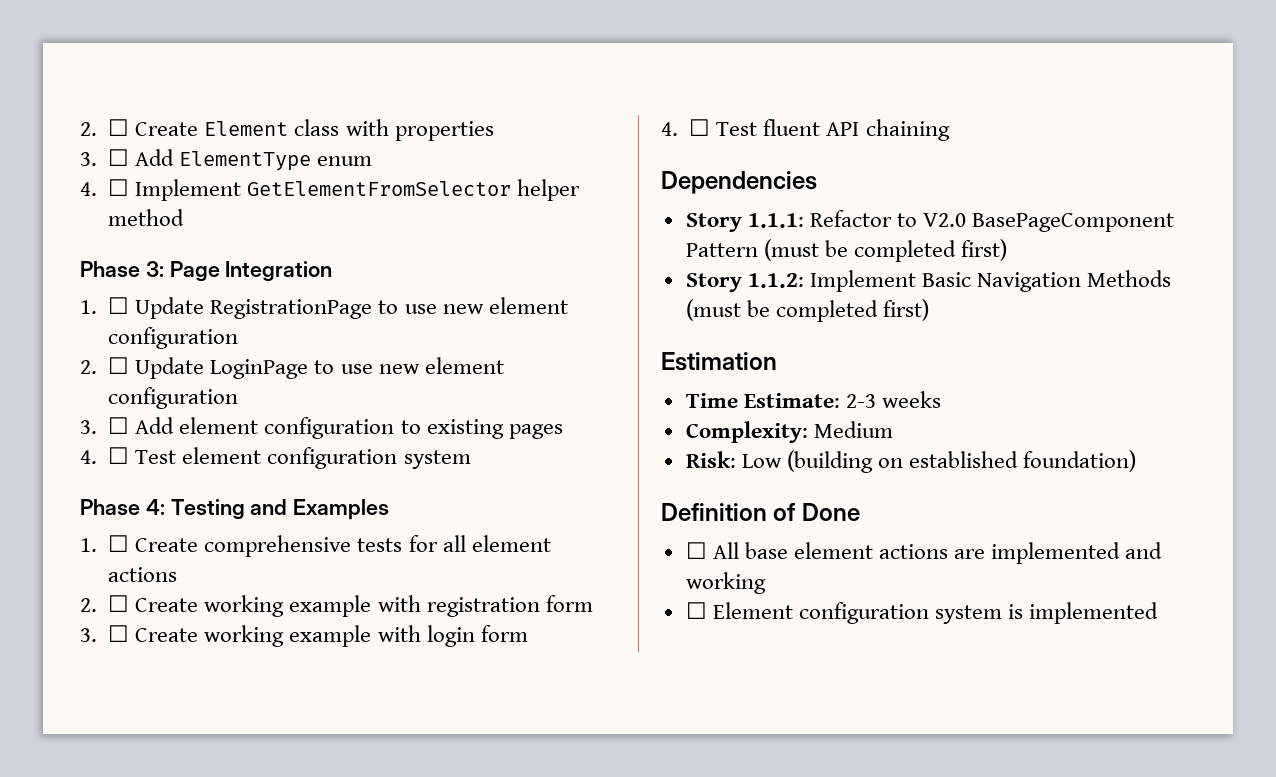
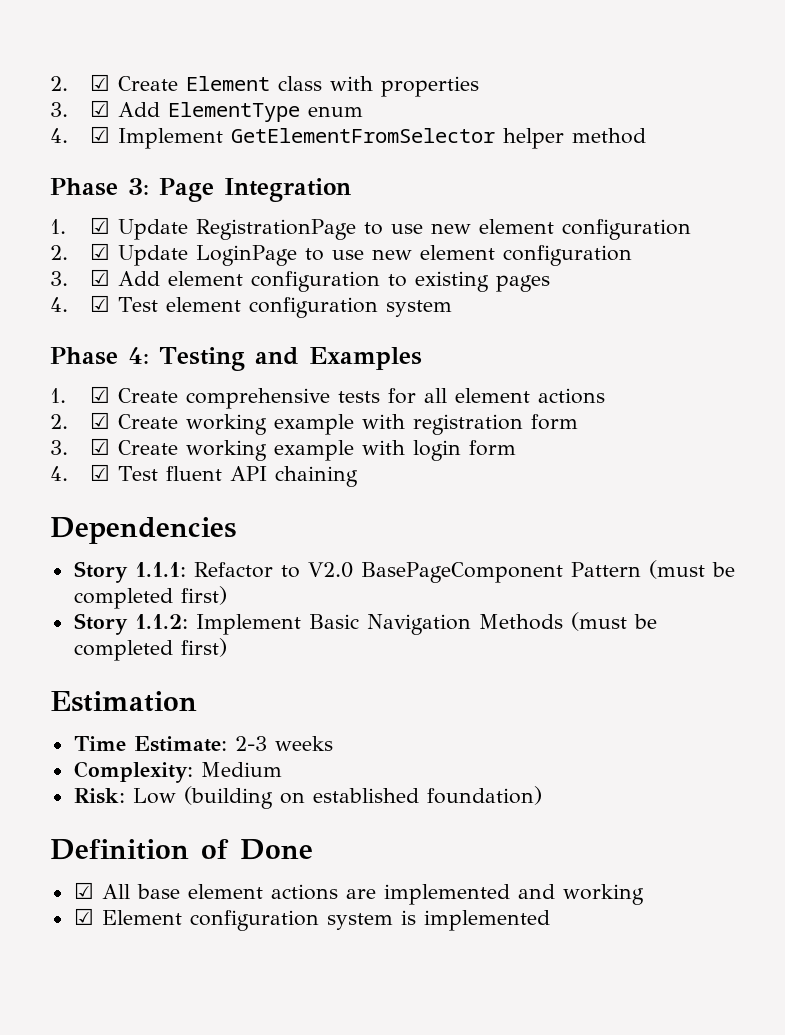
- 2. ☐ Create Element class with properties
+ 2. ☑ Create Element class with properties
- 3. ☐ Add ElementType enum
+ 3. ☑ Add ElementType enum
- 4. ☐ Implement GetElementFromSelector helper method
+ 4. ☑ Implement GetElementFromSelector helper method
- 1. ☐ Update RegistrationPage to use new element configuration
+ 1. ☑ Update RegistrationPage to use new element configuration
- 2. ☐ Update LoginPage to use new element configuration
+ 2. ☑ Update LoginPage to use new element configuration
- 3. ☐ Add element configuration to existing pages
+ 3. ☑ Add element configuration to existing pages
- 4. ☐ Test element configuration system
+ 4. ☑ Test element configuration system
- 1. ☐ Create comprehensive tests for all element actions
+ 1. ☑ Create comprehensive tests for all element actions
- 2. ☐ Create working example with registration form
+ 2. ☑ Create working example with registration form
- 3. ☐ Create working example with login form
+ 3. ☑ Create working example with login form
- 4. ☐ Test fluent API chaining
+ 4. ☑ Test fluent API chaining
- ☐ All base element actions are implemented and working
+ ☑ All base element actions are implemented and working
- ☐ Element configuration system is implemented
+ ☑ Element configuration system is implemented

